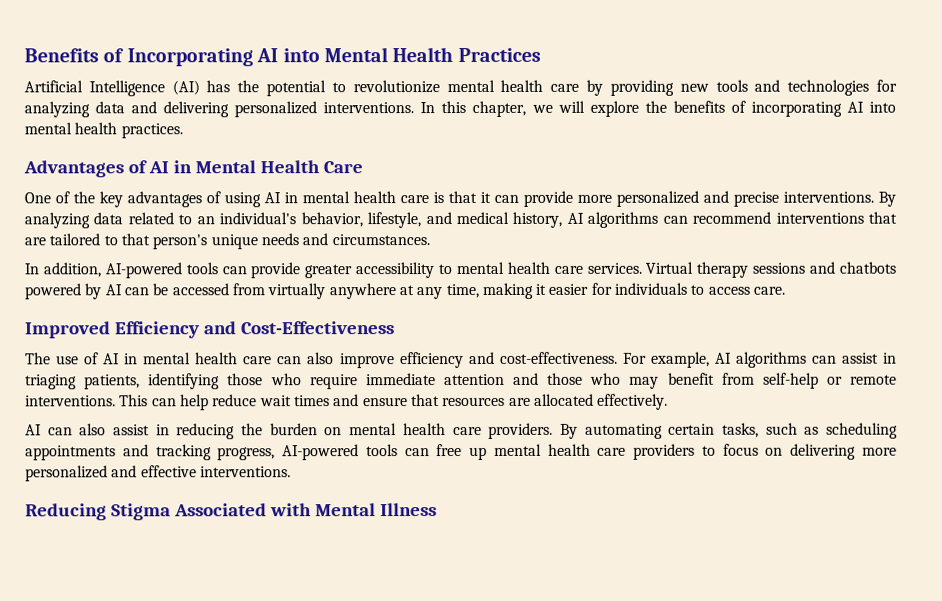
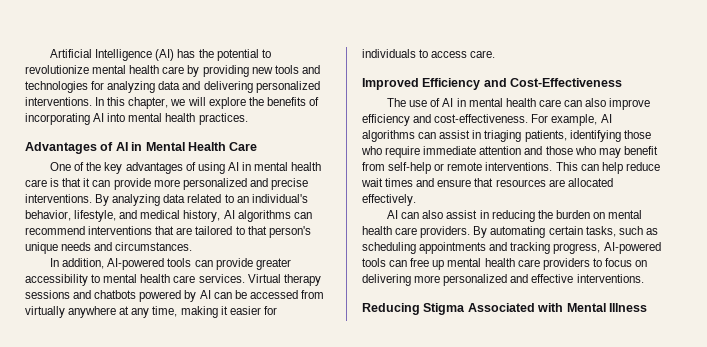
- Benefits of Incorporating AI into Mental Health Practices

